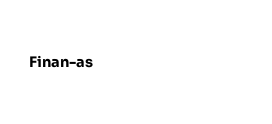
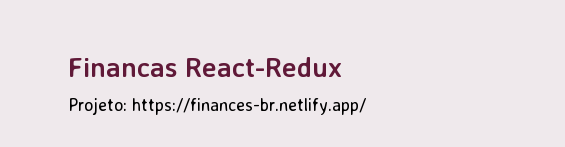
- Finan-as
+ Financas React-Redux
+ Projeto: https://finances-br.netlify.app/

